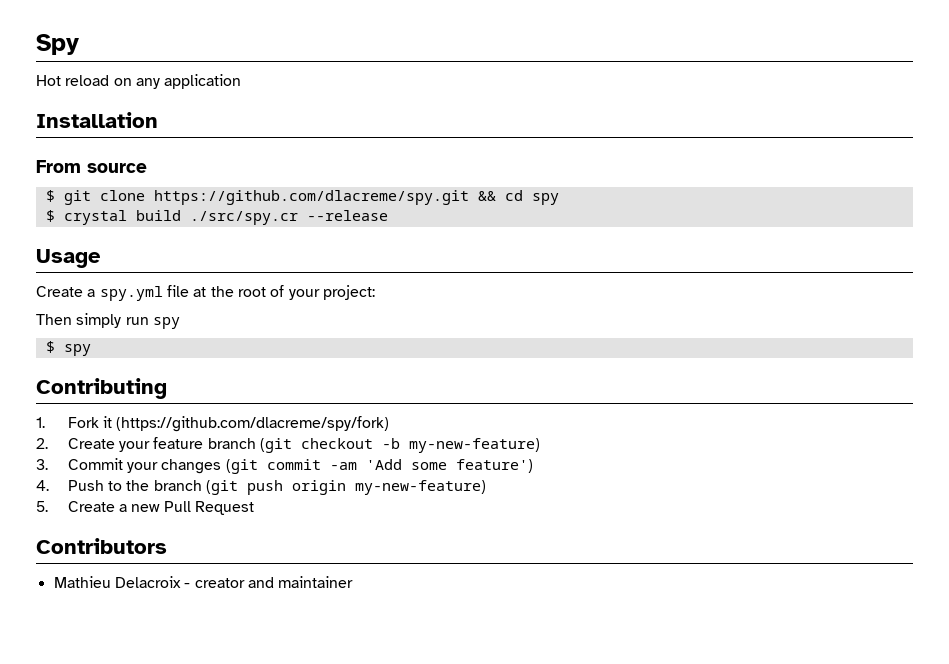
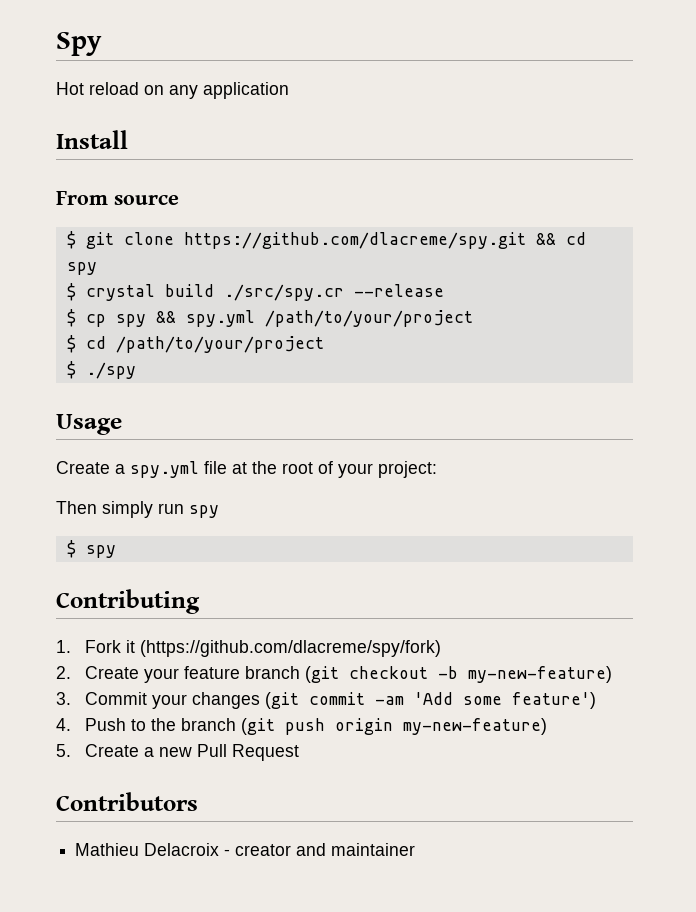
- Installation
+ Install
+ $ cp spy && spy.yml /path/to/your/project
+ $ cd /path/to/your/project
+ $ ./spy

